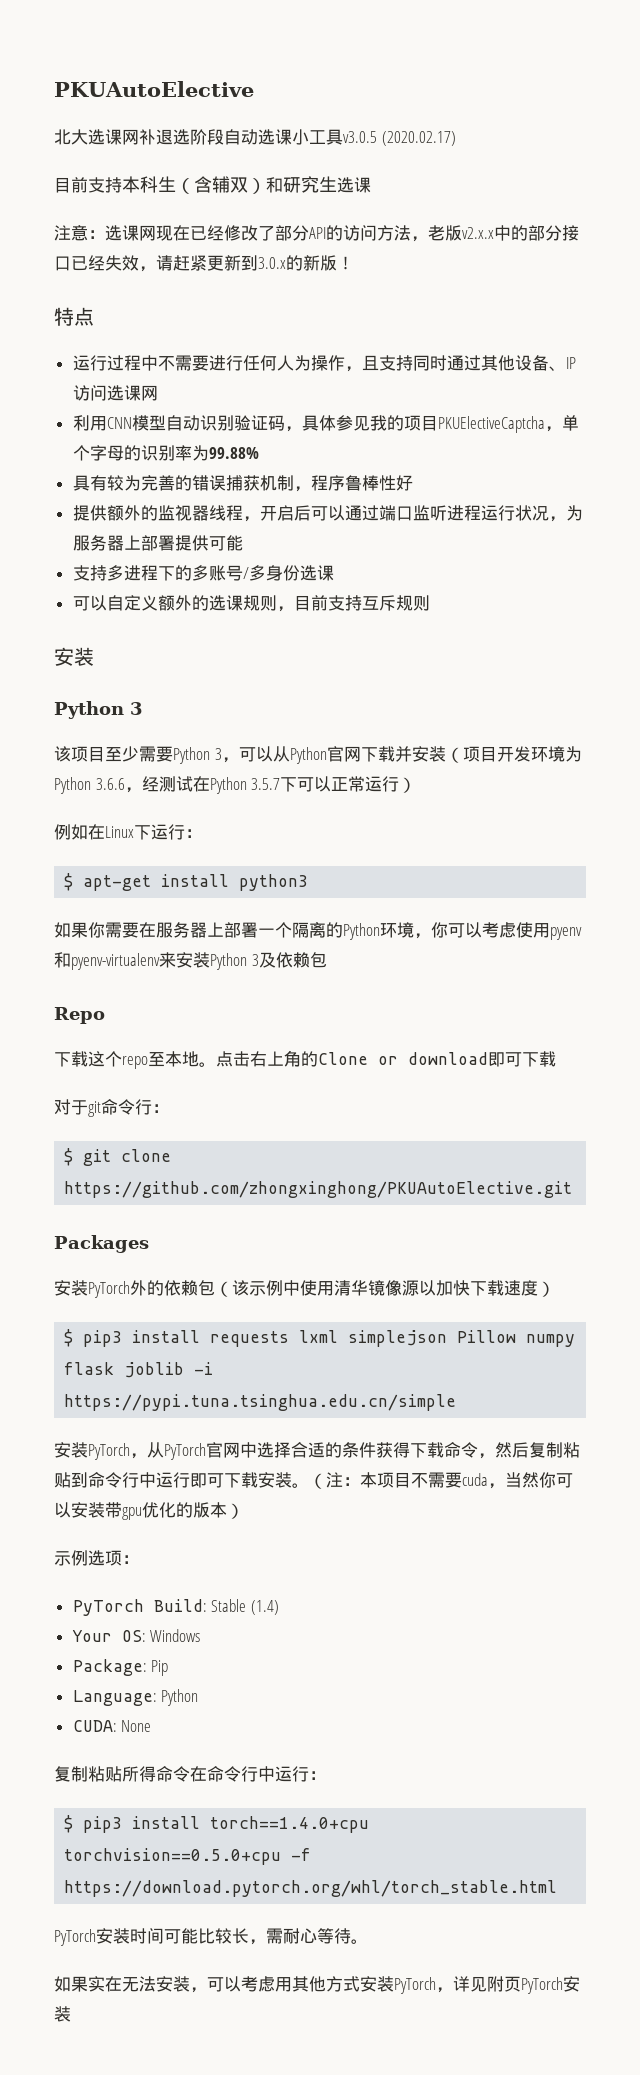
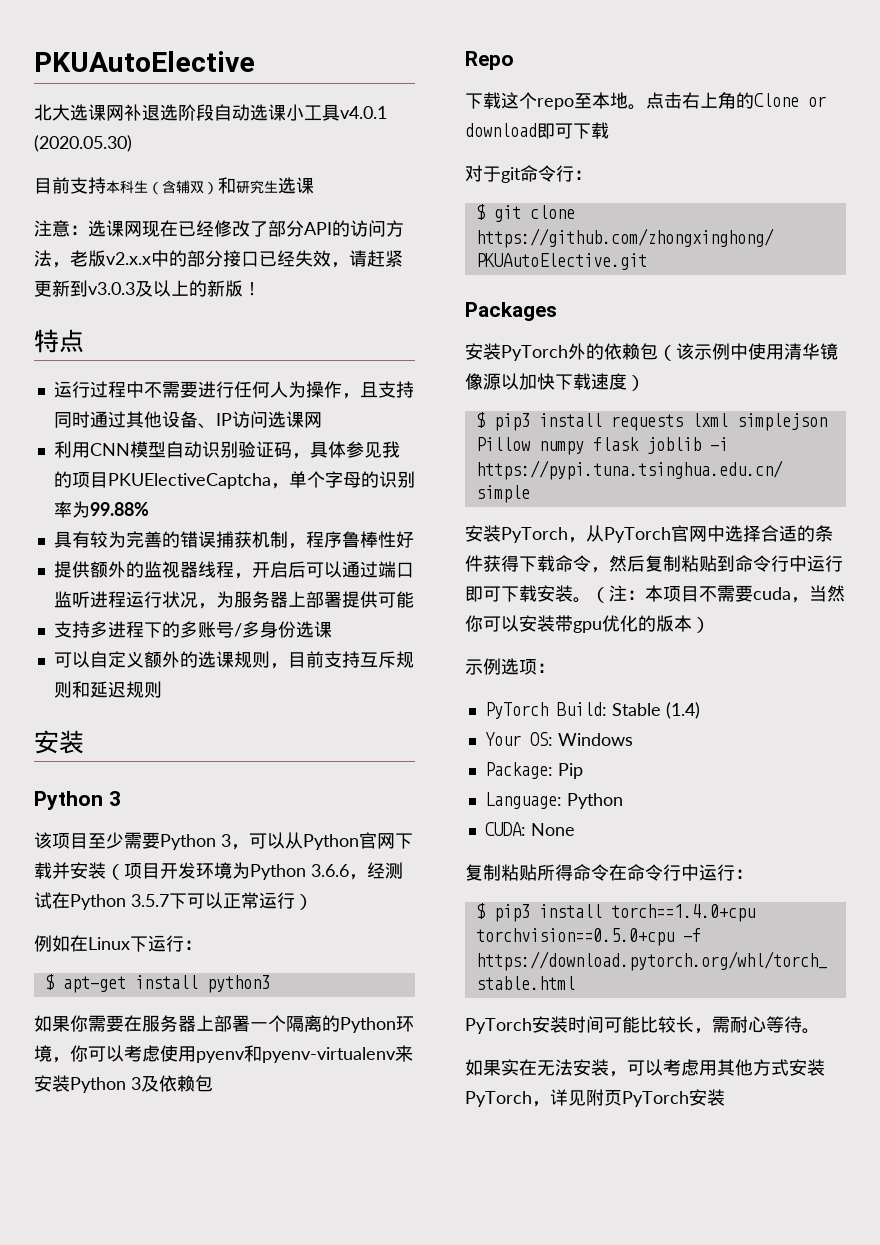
- 北大选课网补退选阶段自动选课小工具v3.0.5 (2020.02.17)
+ 北大选课网补退选阶段自动选课小工具v4.0.1 (2020.05.30)
- 注意：选课网现在已经修改了部分API的访问方法，老版v2.x.x中的部分接口已经失效，请赶紧更新到3.0.x的新版！
+ 注意：选课网现在已经修改了部分API的访问方法，老版v2.x.x中的部分接口已经失效，请赶紧更新到v3.0.3及以上的新版！
- 可以自定义额外的选课规则，目前支持互斥规则
+ 可以自定义额外的选课规则，目前支持互斥规则和延迟规则

